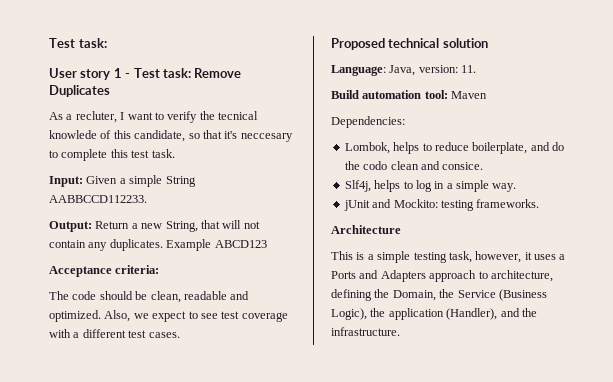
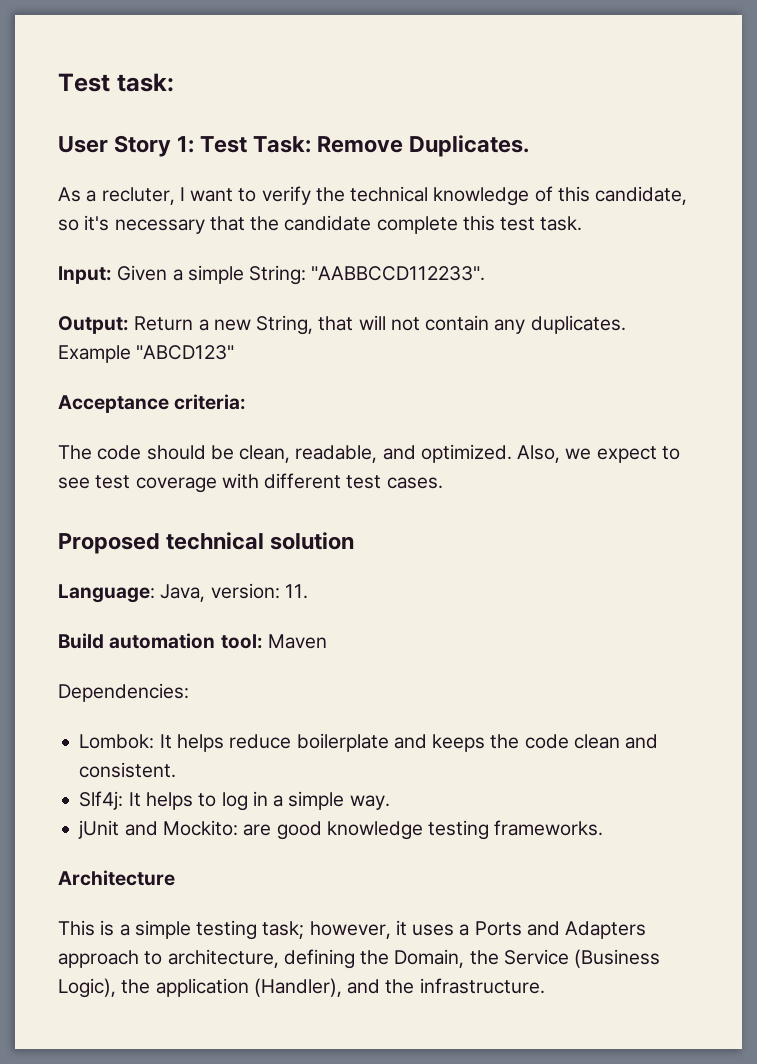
- User story 1 - Test task: Remove Duplicates
+ User Story 1: Test Task: Remove Duplicates.
- As a recluter, I want to verify the tecnical knowlede of this candidate, so that it's neccesary to complete this test task.
+ As a recluter, I want to verify the technical knowledge of this candidate, so it's necessary that the candidate complete this test task.
- Input: Given a simple String AABBCCD112233.
+ Input: Given a simple String: "AABBCCD112233".
- Example ABCD123
+ Example "ABCD123"
- The code should be clean, readable and optimized.
+ The code should be clean, readable, and optimized.
- Also, we expect to see test coverage with a different test cases.
+ Also, we expect to see test coverage with different test cases.
- Lombok, helps to reduce boilerplate, and do the codo clean and consice.
- Slf4j, helps to log in a simple way.
+ Lombok: It helps reduce boilerplate and keeps the code clean and consistent.
+ Slf4j: It helps to log in a simple way.
- jUnit and Mockito: testing frameworks.
+ jUnit and Mockito: are good knowledge testing frameworks.
- This is a simple testing task, however, it uses a Ports and Adapters approach to architecture, defining the Domain, the Service (Business Logic), the application (Handler), and the infrastructure.
+ This is a simple testing task; however, it uses a Ports and Adapters approach to architecture, defining the Domain, the Service (Business Logic), the application (Handler), and the infrastructure.

